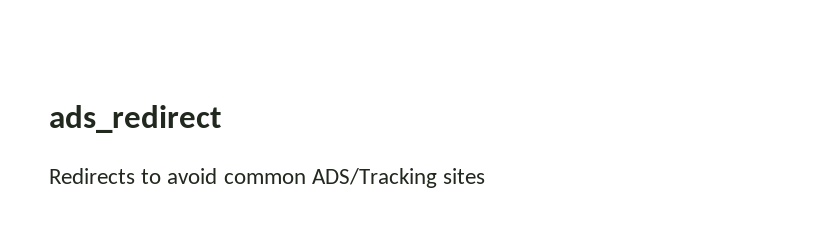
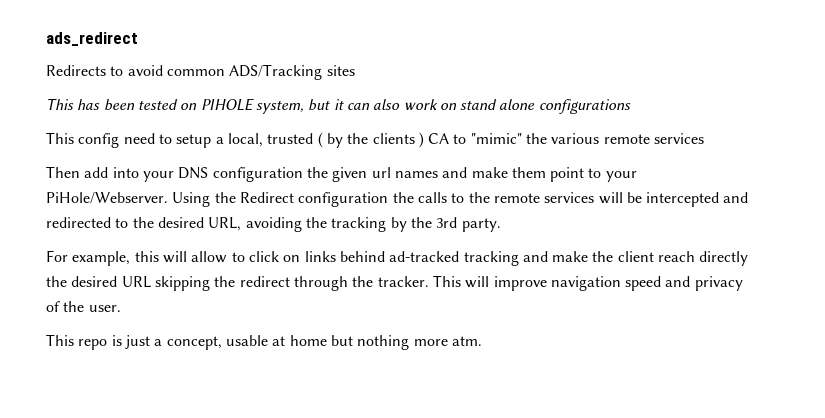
+ This has been tested on PIHOLE system, but it can also work on stand alone configurations
+ This config need to setup a local, trusted ( by the clients ) CA to "mimic" the various remote services
+ Then add into your DNS configuration the given url names and make them point to your PiHole/Webserver. Using the Redirect configuration the calls to the remote services will be intercepted and redirected to the desired URL, avoiding the tracking by the 3rd party.
+ For example, this will allow to click on links behind ad-tracked tracking and make the client reach directly the desired URL skipping the redirect through the tracker. This will improve navigation speed and privacy of the user.
+ This repo is just a concept, usable at home but nothing more atm.

